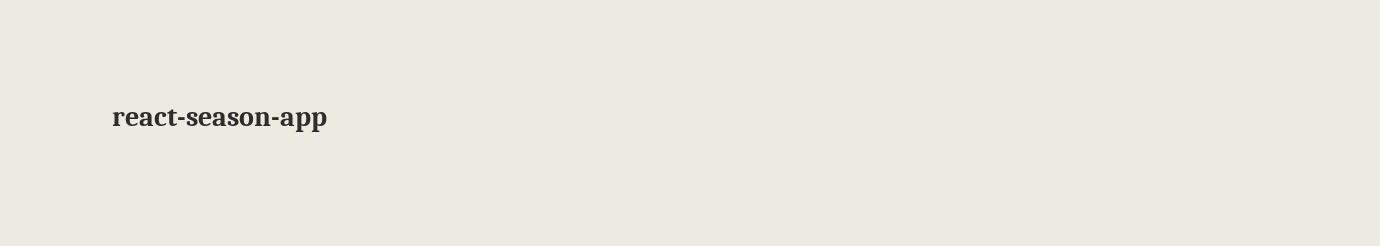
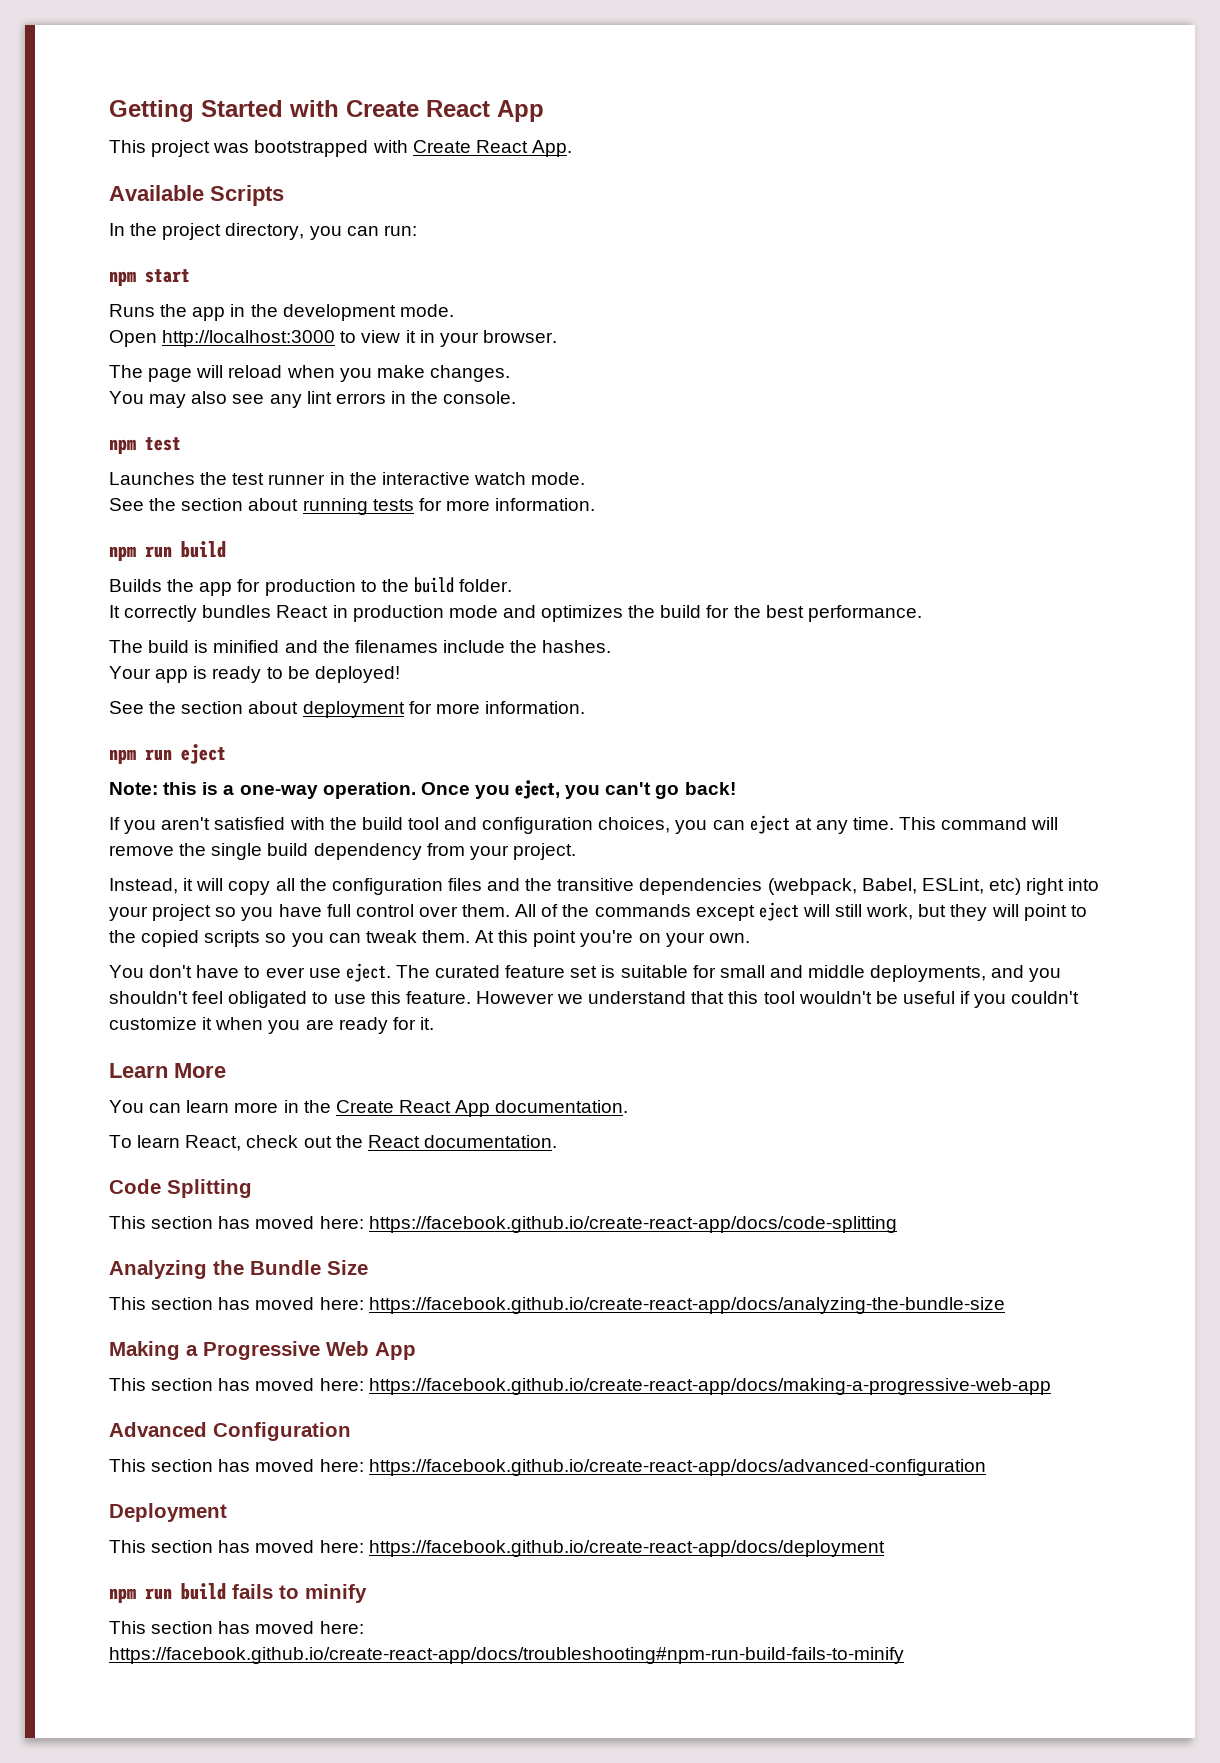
- react-season-app
+ Getting Started with Create React App
+ This project was bootstrapped with Create React App.
+ Available Scripts
+ In the project directory, you can run:
+ npm start
+ Runs the app in the development mode.
+ Open http://localhost:3000 to view it in your browser.
+ The page will reload when you make changes.
+ You may also see any lint errors in the console.
+ npm test
+ Launches the test runner in the interactive watch mode.
+ See the section about running tests for more information.
+ npm run build
+ Builds the app for production to the build folder.
+ It correctly bundles React in production mode and optimizes the build for the best performance.
+ The build is minified and the filenames include the hashes.
+ Your app is ready to be deployed!
+ See the section about deployment for more information.
+ npm run eject
+ Note: this is a one-way operation. Once you eject, you can't go back!
+ If you aren't satisfied with the build tool and configuration choices, you can eject at any time. This command will remove the single build dependency from your project.
+ Instead, it will copy all the configuration files and the transitive dependencies (webpack, Babel, ESLint, etc) right into your project so you have full control over them. All of the commands except eject will still work, but they will point to the copied scripts so you can tweak them. At this point you're on your own.
+ You don't have to ever use eject. The curated feature set is suitable for small and middle deployments, and you shouldn't feel obligated to use this feature. However we understand that this tool wouldn't be useful if you couldn't customize it when you are ready for it.
+ Learn More
+ You can learn more in the Create React App documentation.
+ To learn React, check out the React documentation.
+ Code Splitting
+ This section has moved here: https://facebook.github.io/create-react-app/docs/code-splitting
+ Analyzing the Bundle Size
+ This section has moved here: https://facebook.github.io/create-react-app/docs/analyzing-the-bundle-size
+ Making a Progressive Web App
+ This section has moved here: https://facebook.github.io/create-react-app/docs/making-a-progressive-web-app
+ Advanced Configuration
+ This section has moved here: https://facebook.github.io/create-react-app/docs/advanced-configuration
+ Deployment
+ This section has moved here: https://facebook.github.io/create-react-app/docs/deployment
+ npm run build fails to minify
+ This section has moved here: https://facebook.github.io/create-react-app/docs/troubleshooting#npm-run-build-fails-to-minify

